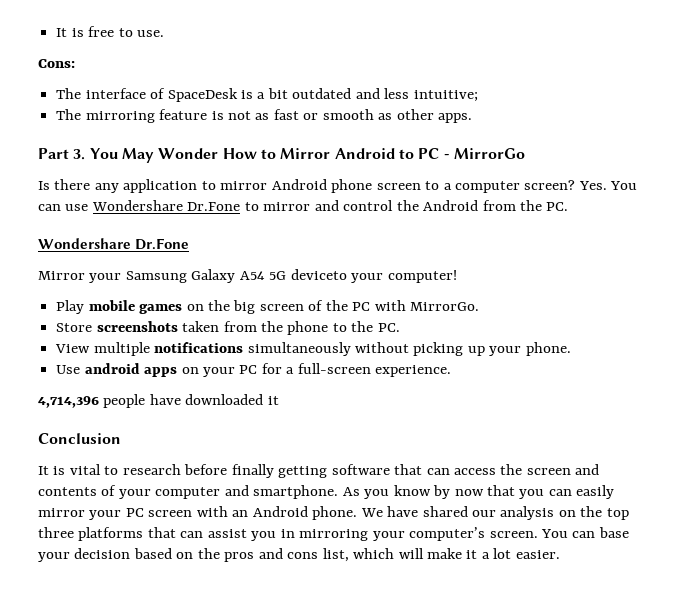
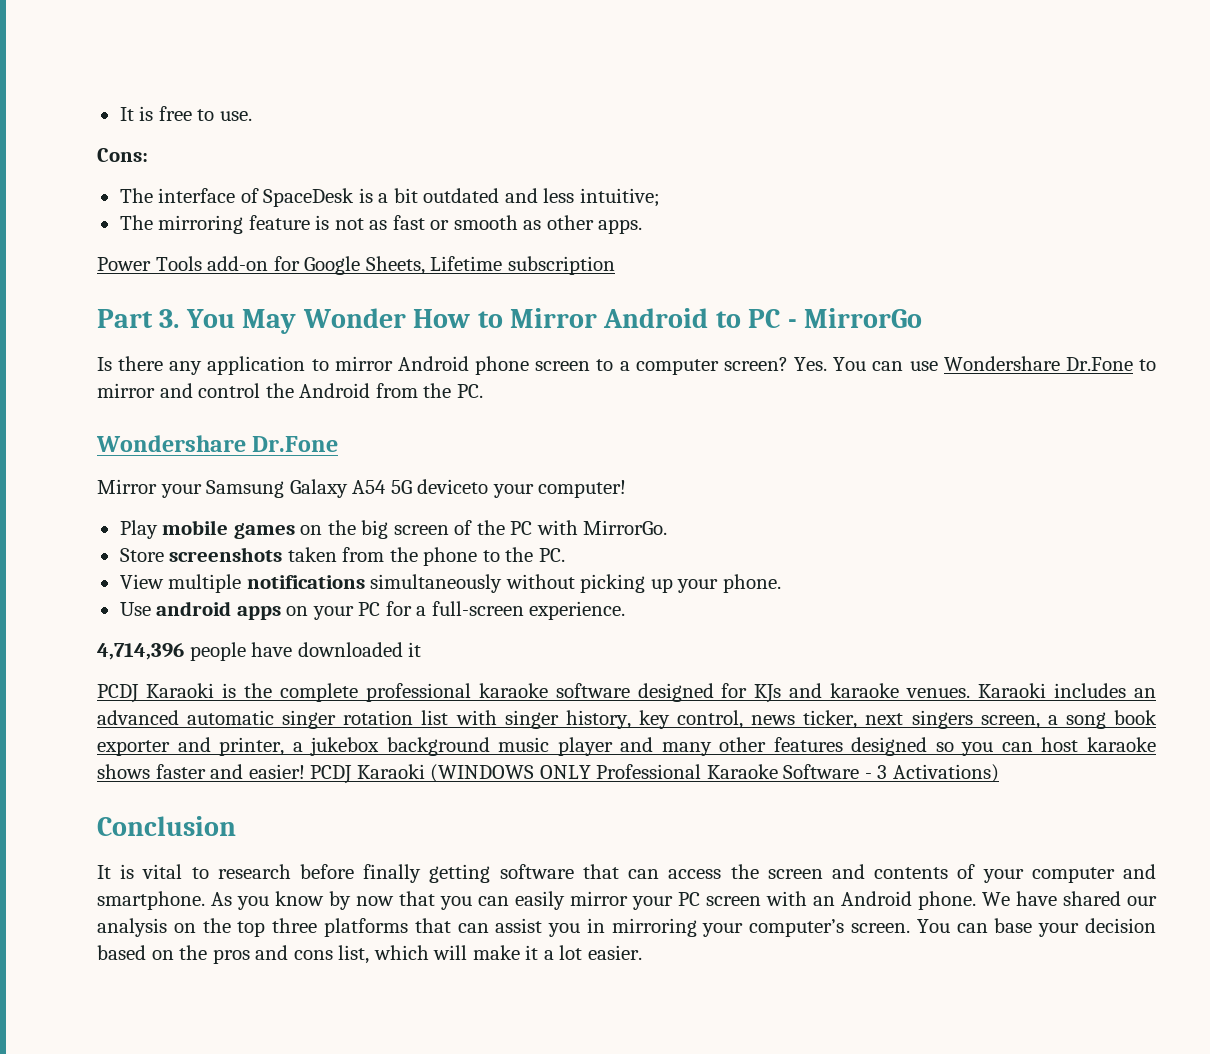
+ Power Tools add-on for Google Sheets, Lifetime subscription
+ PCDJ Karaoki is the complete professional karaoke software designed for KJs and karaoke venues. Karaoki includes an advanced automatic singer rotation list with singer history, key control, news ticker, next singers screen, a song book exporter and printer, a jukebox background music player and many other features designed so you can host karaoke shows faster and easier! PCDJ Karaoki (WINDOWS ONLY Professional Karaoke Software - 3 Activations)

